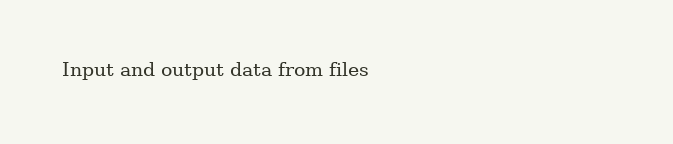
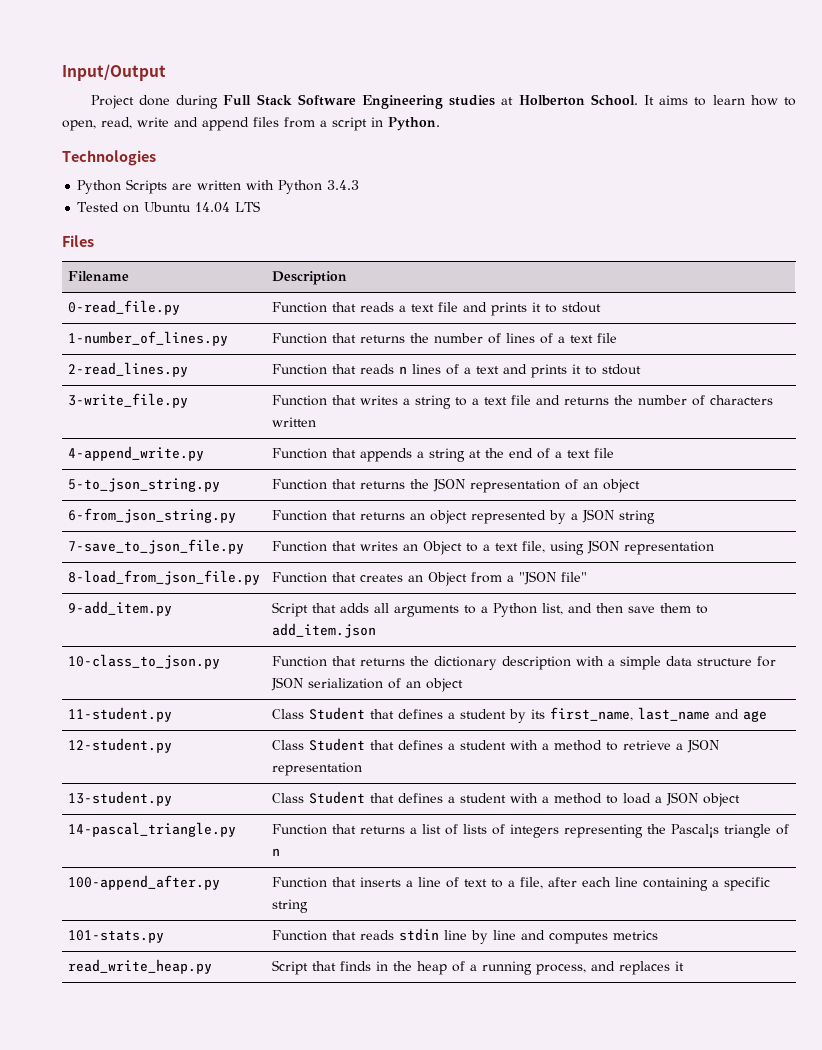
- Input and output data from files
+ Input/Output
+ Project done during Full Stack Software Engineering studies at Holberton School. It aims to learn how to open, read, write and append files from a script in Python.
+ Technologies
+ Python Scripts are written with Python 3.4.3
+ Tested on Ubuntu 14.04 LTS
+ Files
+ Filename | Description
+ 0-read_file.py | Function that reads a text file and prints it to stdout
+ 1-number_of_lines.py | Function that returns the number of lines of a text file
+ 2-read_lines.py | Function that reads n lines of a text and prints it to stdout
+ 3-write_file.py | Function that writes a string to a text file and returns the number of characters written
+ 4-append_write.py | Function that appends a string at the end of a text file
+ 5-to_json_string.py | Function that returns the JSON representation of an object
+ 6-from_json_string.py | Function that returns an object represented by a JSON string
+ 7-save_to_json_file.py | Function that writes an Object to a text file, using JSON representation
+ 8-load_from_json_file.py | Function that creates an Object from a "JSON file"
+ 9-add_item.py | Script that adds all arguments to a Python list, and then save them to add_item.json
+ 10-class_to_json.py | Function that returns the dictionary description with a simple data structure for JSON serialization of an object
+ 11-student.py | Class Student that defines a student by its first_name, last_name and age
+ 12-student.py | Class Student that defines a student with a method to retrieve a JSON representation
+ 13-student.py | Class Student that defines a student with a method to load a JSON object
+ 14-pascal_triangle.py | Function that returns a list of lists of integers representing the Pascal¡s triangle of n
+ 100-append_after.py | Function that inserts a line of text to a file, after each line containing a specific string
+ 101-stats.py | Function that reads stdin line by line and computes metrics
+ read_write_heap.py | Script that finds in the heap of a running process, and replaces it

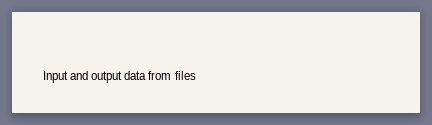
- Input/Output
- Project done during Full Stack Software Engineering studies at Holberton School. It aims to learn how to open, read, write and append files from a script in Python.
- Technologies
- Python Scripts are written with Python 3.4.3
- Tested on Ubuntu 14.04 LTS
- Files
- Filename | Description
- 0-read_file.py | Function that reads a text file and prints it to stdout
- 1-number_of_lines.py | Function that returns the number of lines of a text file
- 2-read_lines.py | Function that reads n lines of a text and prints it to stdout
- 3-write_file.py | Function that writes a string to a text file and returns the number of characters written
- 4-append_write.py | Function that appends a string at the end of a text file
- 5-to_json_string.py | Function that returns the JSON representation of an object
- 6-from_json_string.py | Function that returns an object represented by a JSON string
- 7-save_to_json_file.py | Function that writes an Object to a text file, using JSON representation
- 8-load_from_json_file.py | Function that creates an Object from a "JSON file"
- 9-add_item.py | Script that adds all arguments to a Python list, and then save them to add_item.json
- 10-class_to_json.py | Function that returns the dictionary description with a simple data structure for JSON serialization of an object
- 11-student.py | Class Student that defines a student by its first_name, last_name and age
- 12-student.py | Class Student that defines a student with a method to retrieve a JSON representation
- 13-student.py | Class Student that defines a student with a method to load a JSON object
- 14-pascal_triangle.py | Function that returns a list of lists of integers representing the Pascal¡s triangle of n
- 100-append_after.py | Function that inserts a line of text to a file, after each line containing a specific string
- 101-stats.py | Function that reads stdin line by line and computes metrics
- read_write_heap.py | Script that finds in the heap of a running process, and replaces it
+ Input and output data from files

